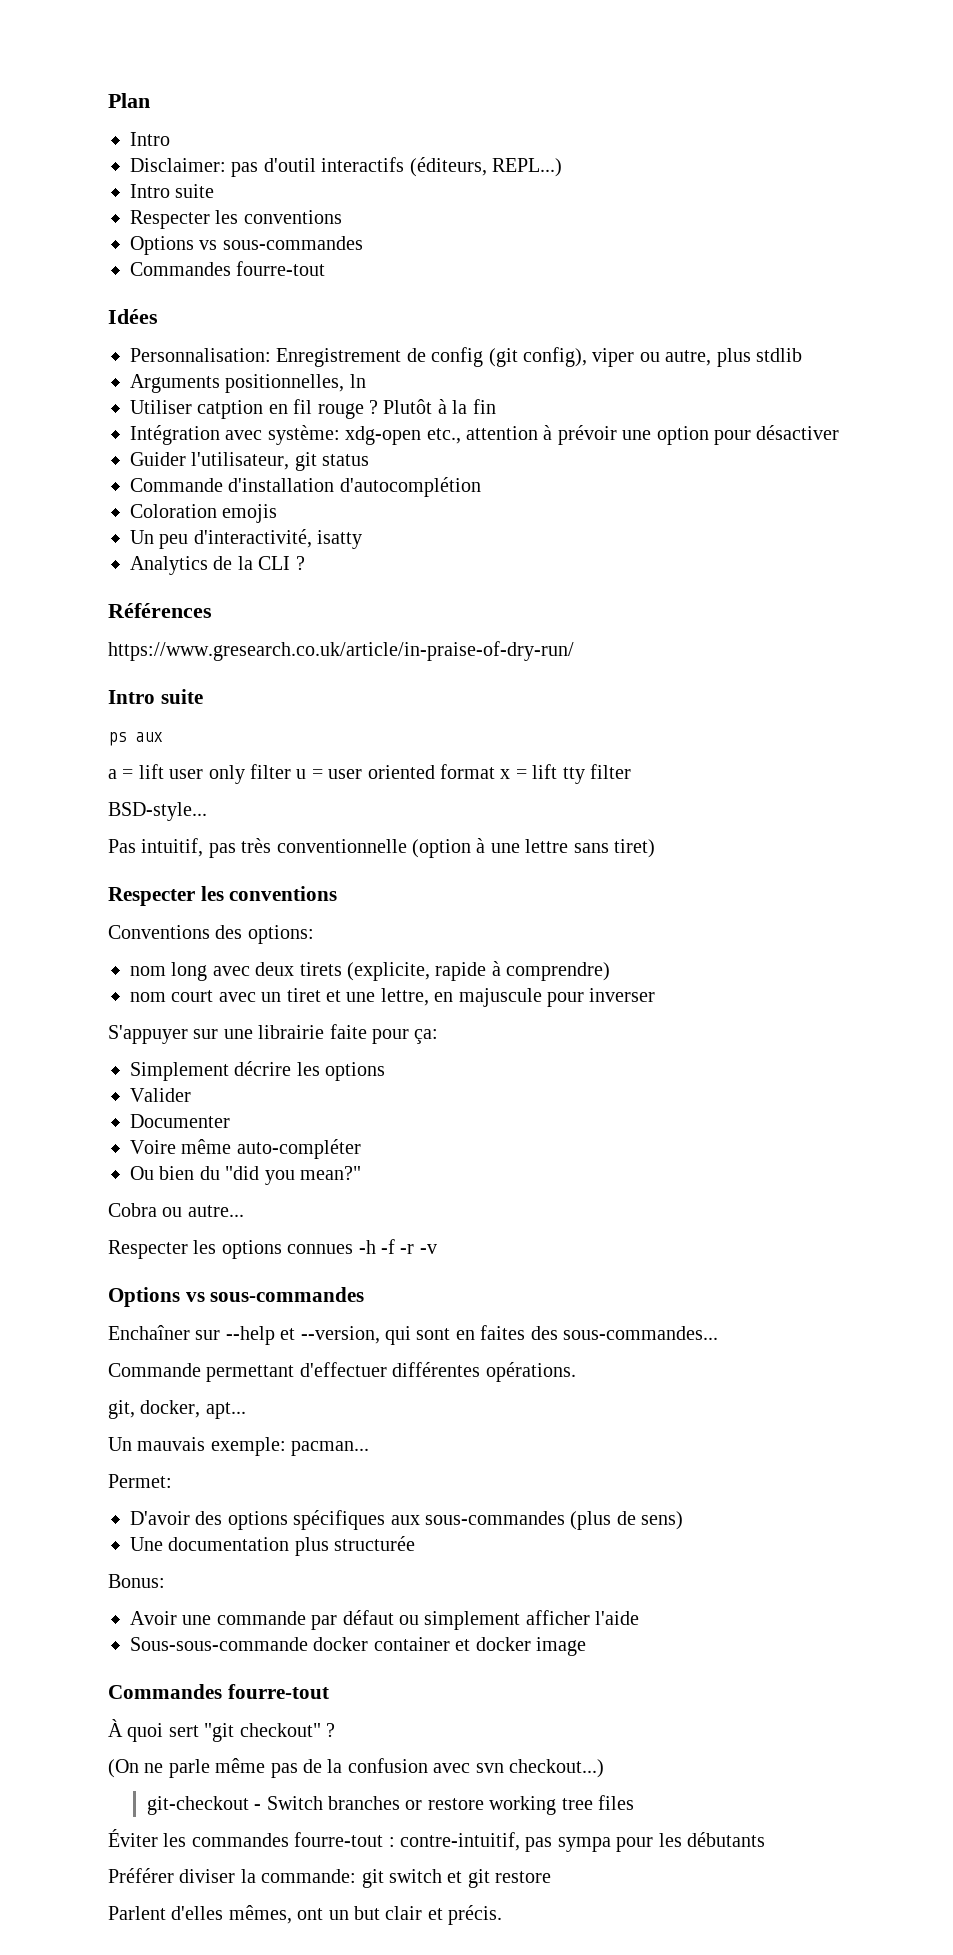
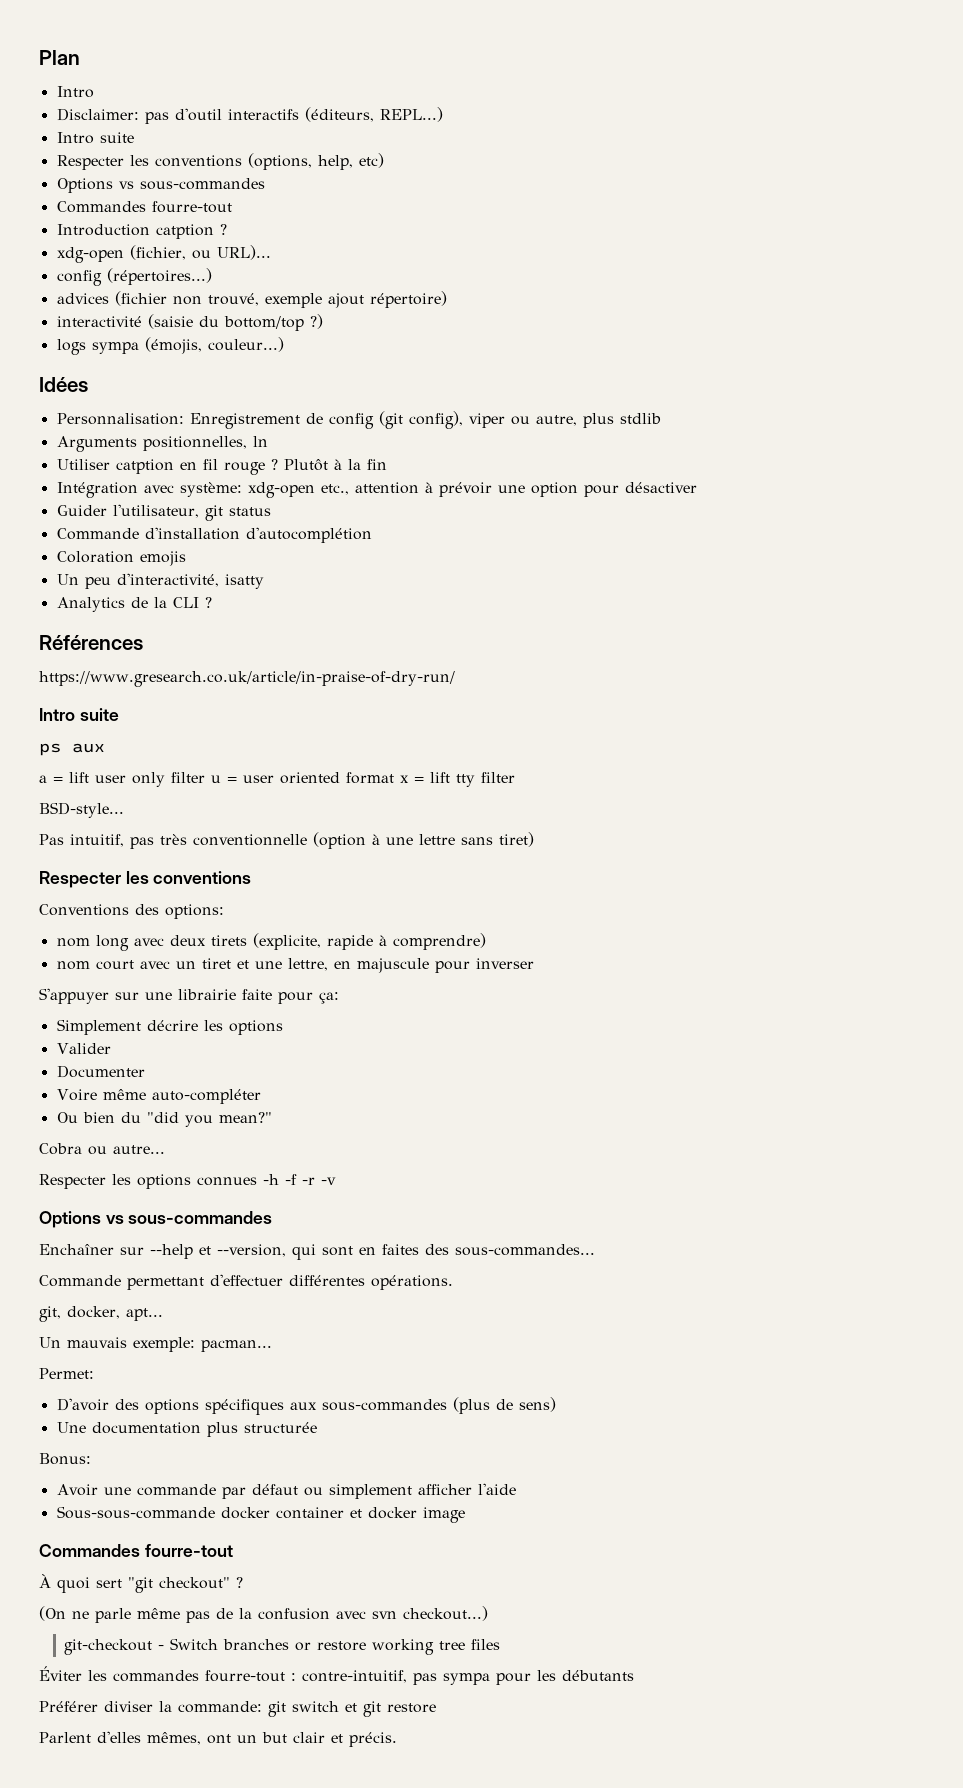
  Disclaimer: pas d'outil interactifs (éditeurs, REPL...)
  Intro suite
- Respecter les conventions
+ Respecter les conventions (options, help, etc)
+ Introduction catption ?
+ xdg-open (fichier, ou URL)...
+ config (répertoires...)
+ advices (fichier non trouvé, exemple ajout répertoire)
+ interactivité (saisie du bottom/top ?)
+ logs sympa (émojis, couleur...)

